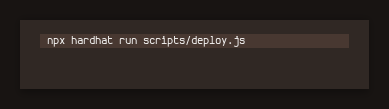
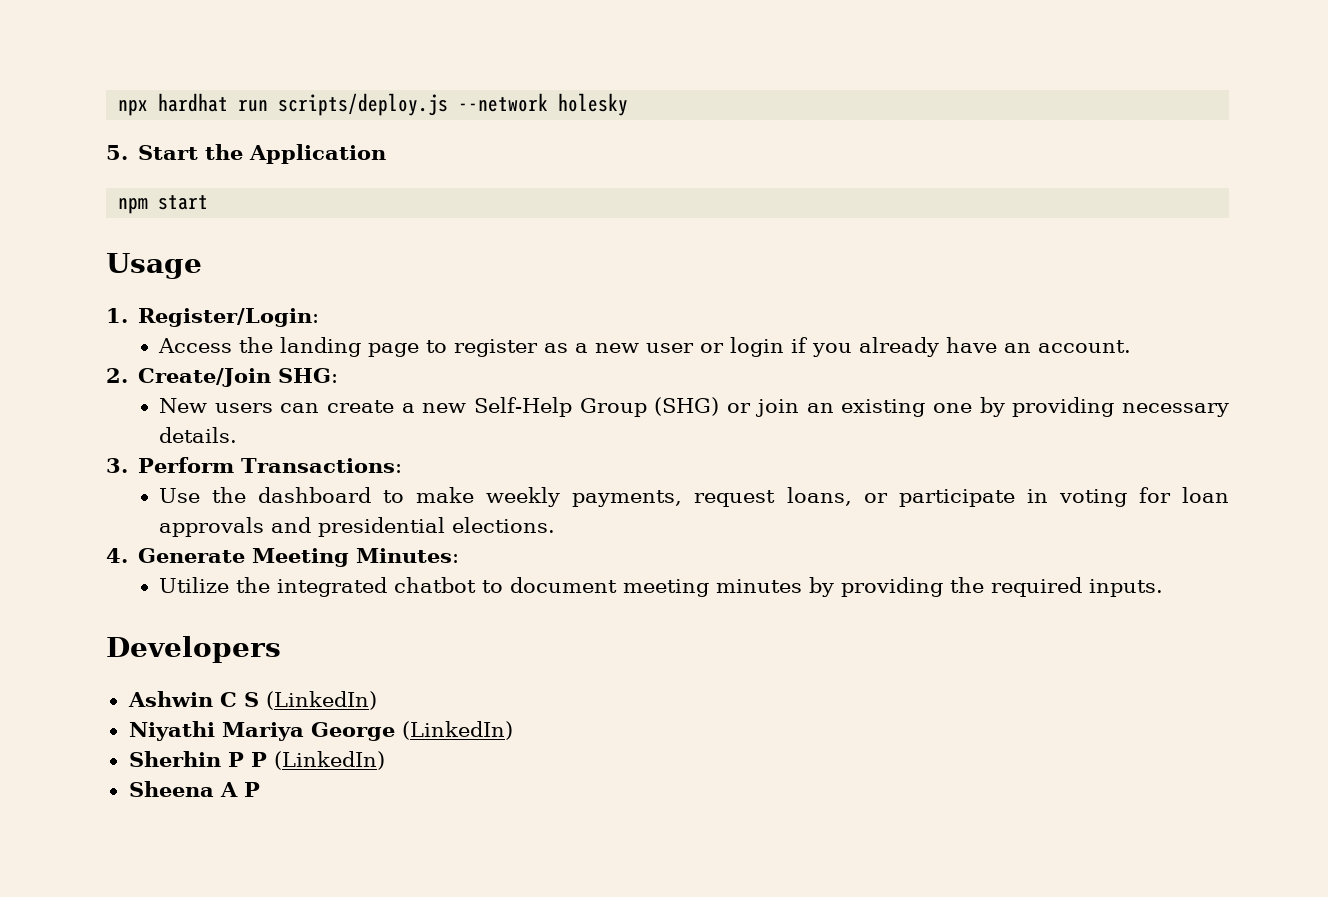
- npx hardhat run scripts/deploy.js
+ npx hardhat run scripts/deploy.js --network holesky
+ 5. Start the Application
+ npm start
+ Usage
+ 1. Register/Login:
+ Access the landing page to register as a new user or login if you already have an account.
+ 2. Create/Join SHG:
+ New users can create a new Self-Help Group (SHG) or join an existing one by providing necessary details.
+ 3. Perform Transactions:
+ Use the dashboard to make weekly payments, request loans, or participate in voting for loan approvals and presidential elections.
+ 4. Generate Meeting Minutes:
+ Utilize the integrated chatbot to document meeting minutes by providing the required inputs.
+ Developers
+ Ashwin C S (LinkedIn)
+ Niyathi Mariya George (LinkedIn)
+ Sherhin P P (LinkedIn)
+ Sheena A P

